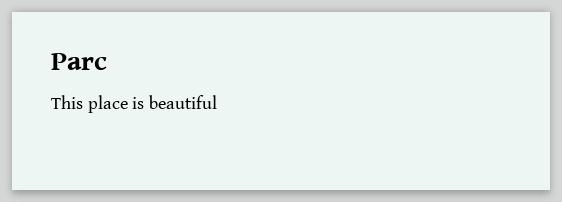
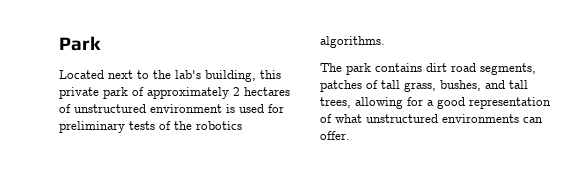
- Parc
- This place is beautiful
+ Park
+ Located next to the lab's building, this private park of approximately 2 hectares of unstructured environment is used for preliminary tests of the robotics algorithms.
+ The park contains dirt road segments, patches of tall grass, bushes, and tall trees, allowing for a good representation of what unstructured environments can offer.

